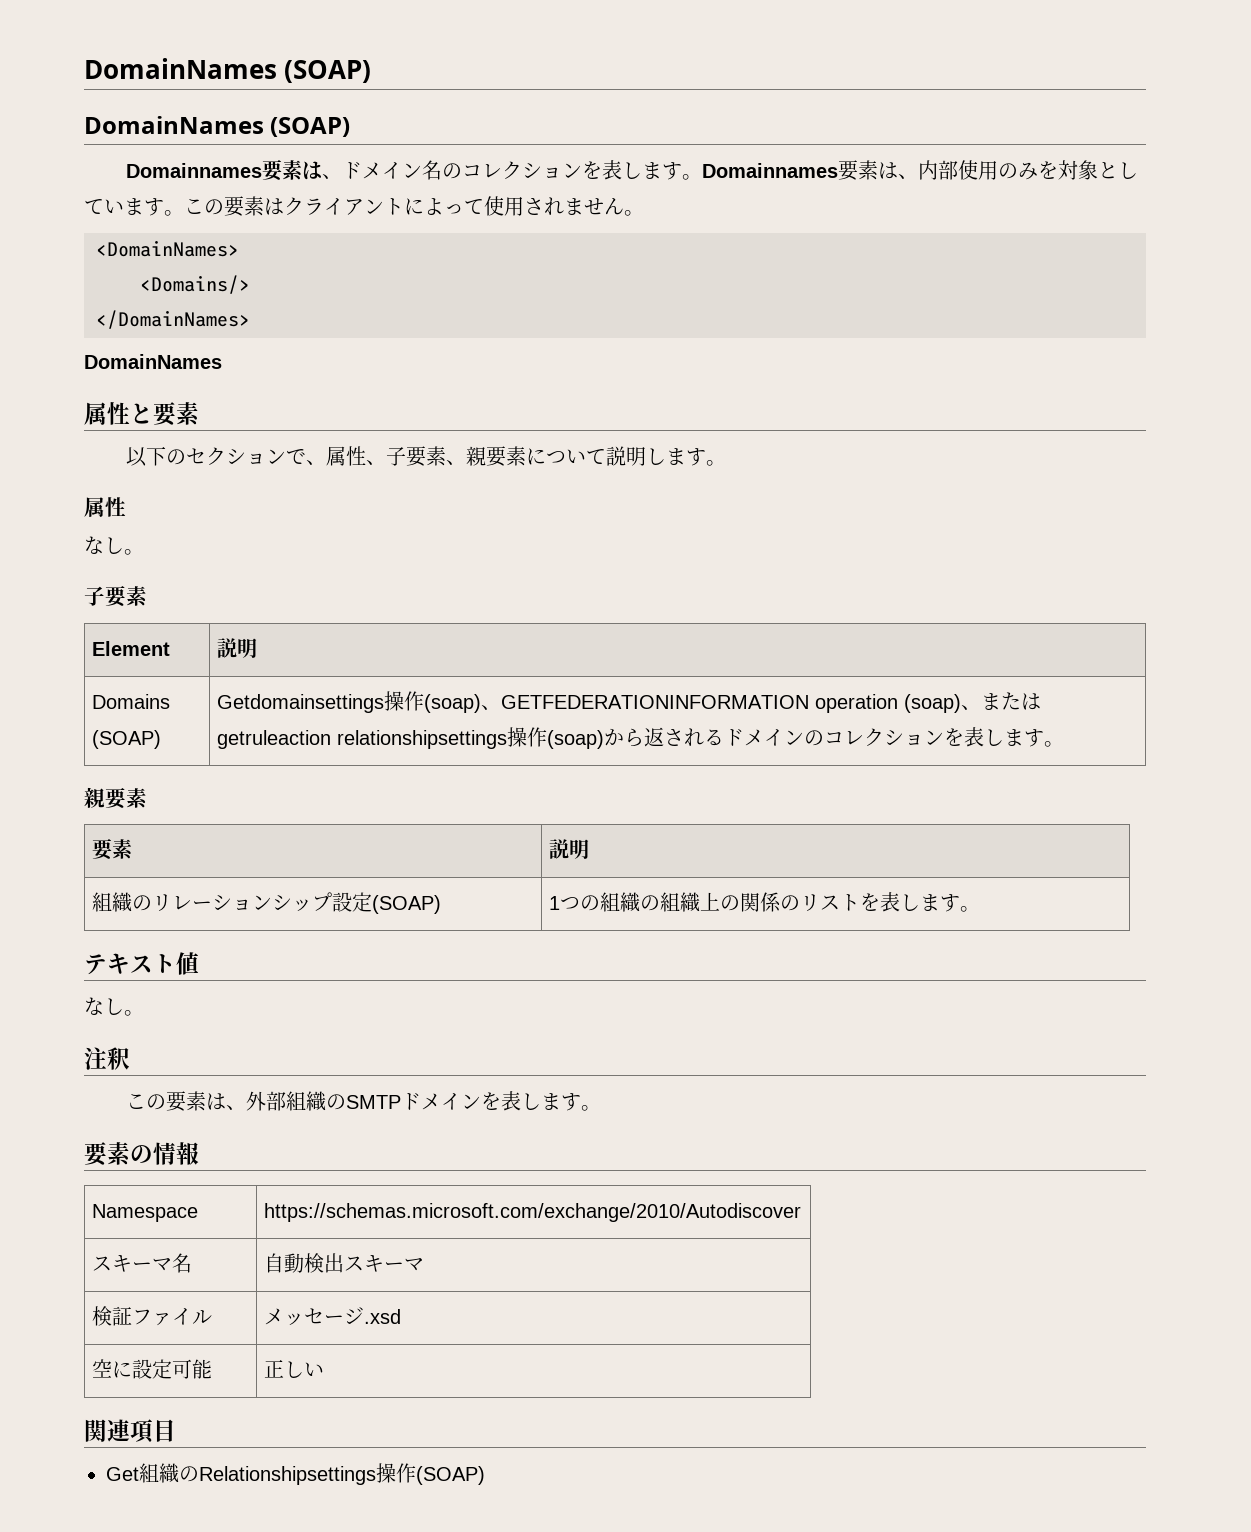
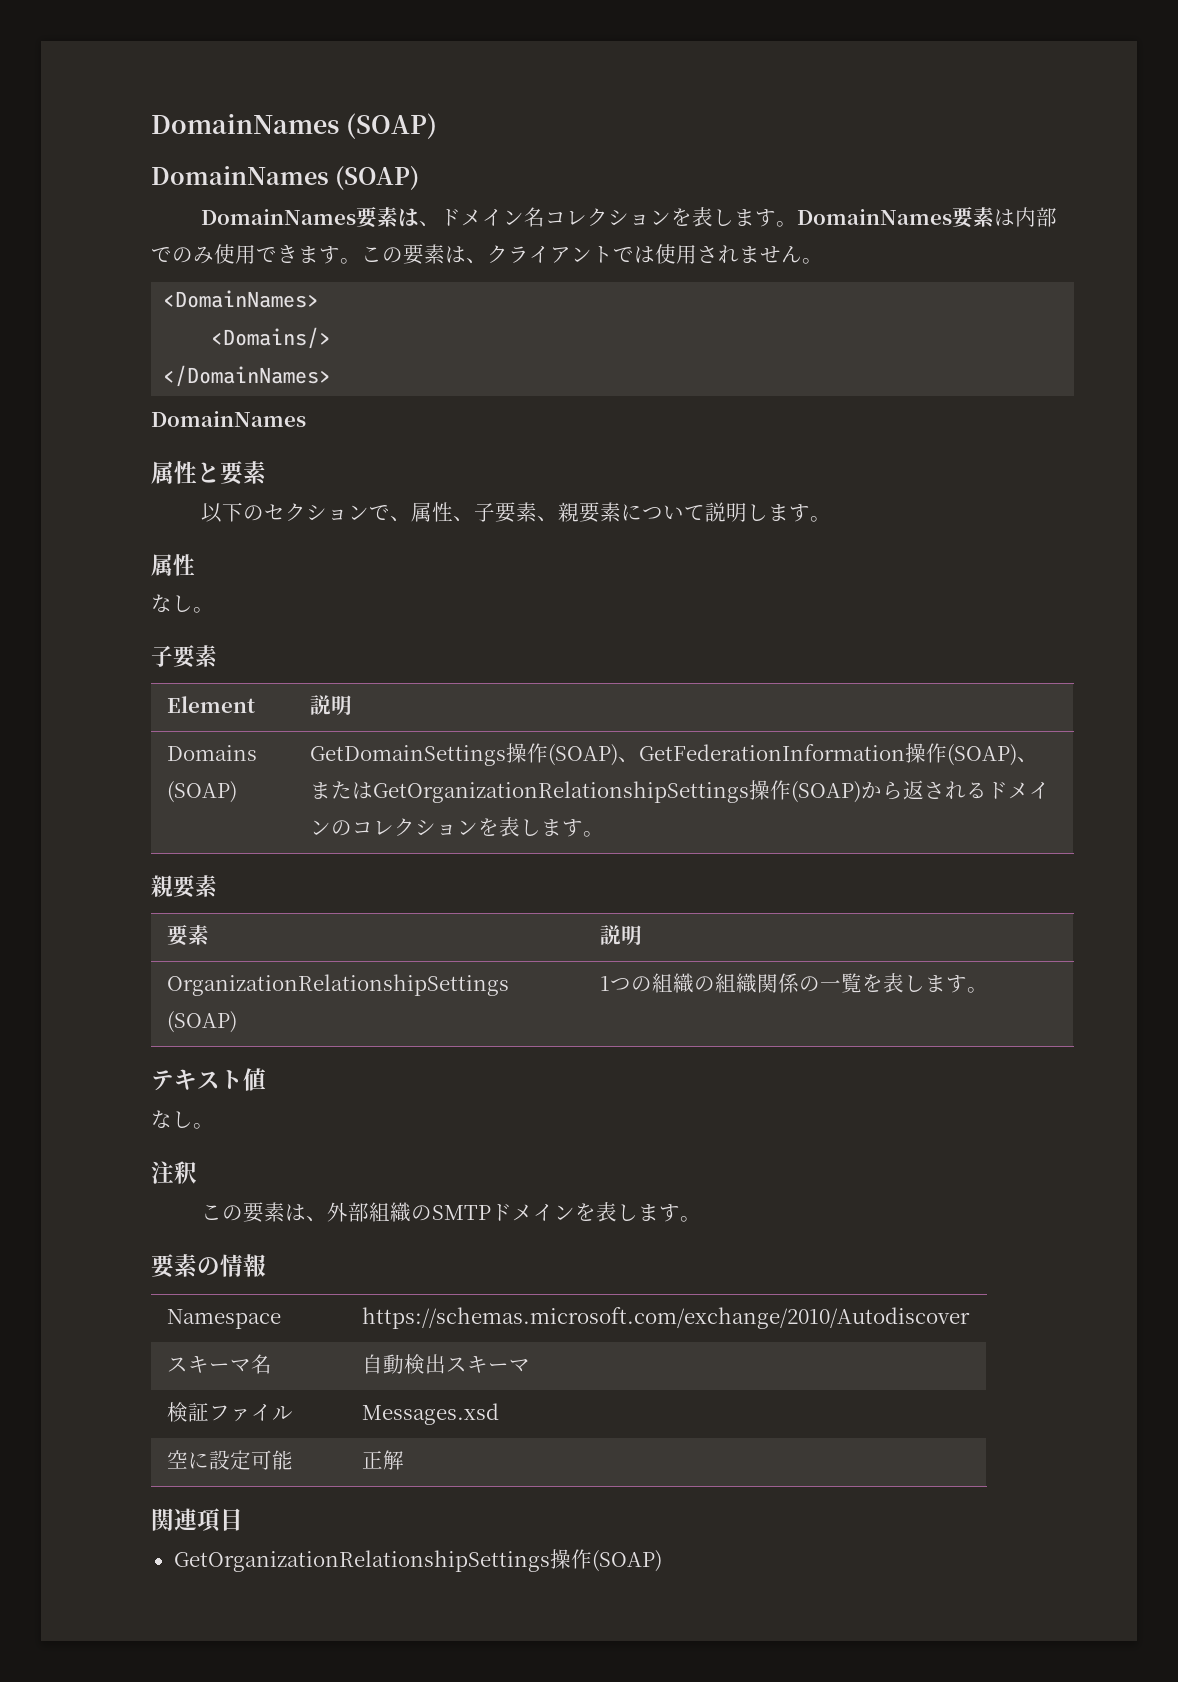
- Domainnames要素は、ドメイン名のコレクションを表します。Domainnames要素は、内部使用のみを対象としています。
+ DomainNames要素は、ドメイン名コレクションを表します。DomainNames要素は内部でのみ使用できます。
- この要素はクライアントによって使用されません。
+ この要素は、クライアントでは使用されません。
- Domains (SOAP) | Getdomainsettings操作(soap)、GETFEDERATIONINFORMATION operation (soap)、またはgetruleaction relationshipsettings操作(soap)から返されるドメインのコレクションを表します。
+ Domains (SOAP) | GetDomainSettings操作(SOAP)、GetFederationInformation操作(SOAP)、またはGetOrganizationRelationshipSettings操作(SOAP)から返されるドメインのコレクションを表します。
- 組織のリレーションシップ設定(SOAP) | 1つの組織の組織上の関係のリストを表します。
+ OrganizationRelationshipSettings (SOAP) | 1つの組織の組織関係の一覧を表します。
- 検証ファイル | メッセージ.xsd
+ 検証ファイル | Messages.xsd
- 空に設定可能 | 正しい
+ 空に設定可能 | 正解
  関連項目
- Get組織のRelationshipsettings操作(SOAP)
+ GetOrganizationRelationshipSettings操作(SOAP)

